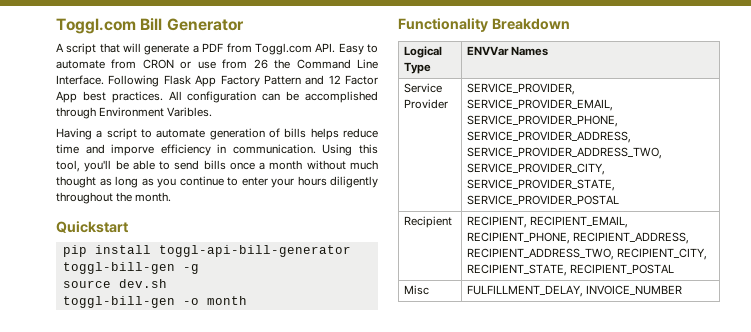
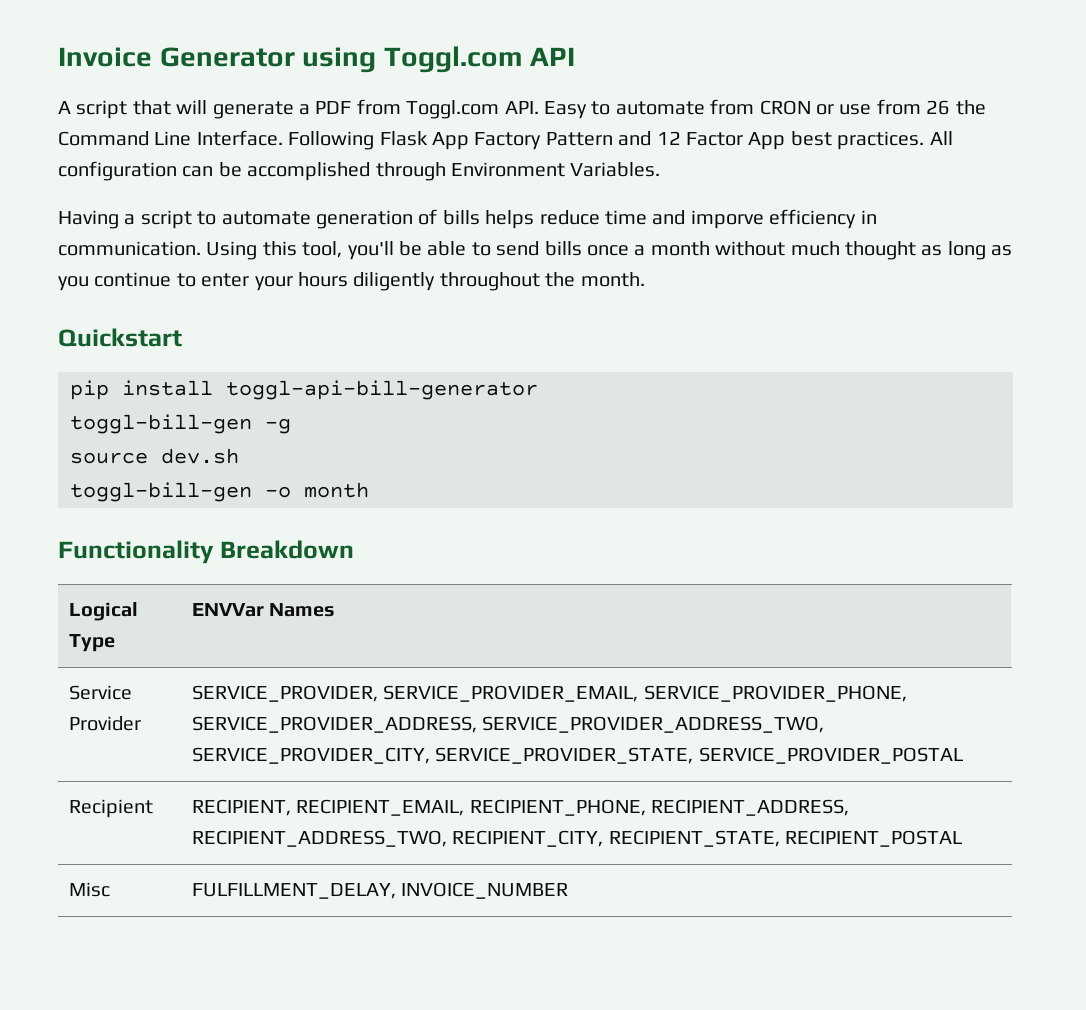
- Toggl.com Bill Generator
+ Invoice Generator using Toggl.com API
- All configuration can be accomplished through Environment Varibles.
+ All configuration can be accomplished through Environment Variables.

